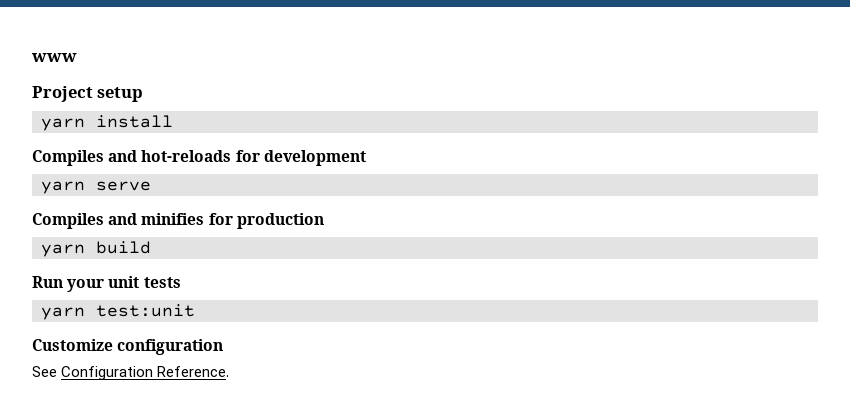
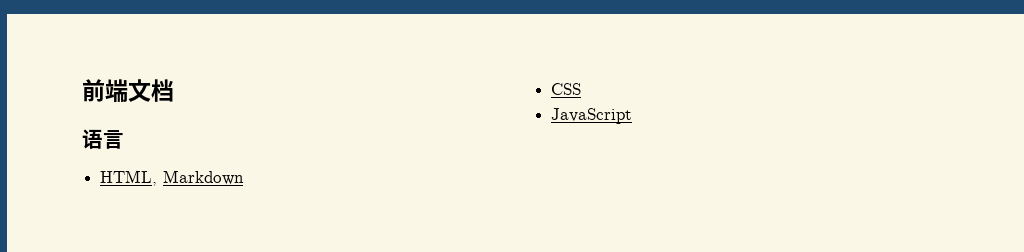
- www
- Project setup
- yarn install
- Compiles and hot-reloads for development
- yarn serve
- Compiles and minifies for production
- yarn build
- Run your unit tests
- yarn test:unit
- Customize configuration
- See Configuration Reference.
+ 前端文档
+ 语言
+ HTML, Markdown
+ CSS
+ JavaScript

